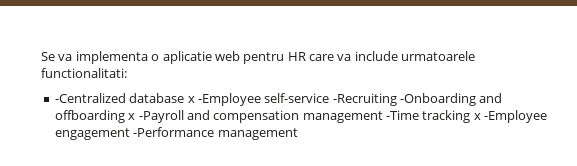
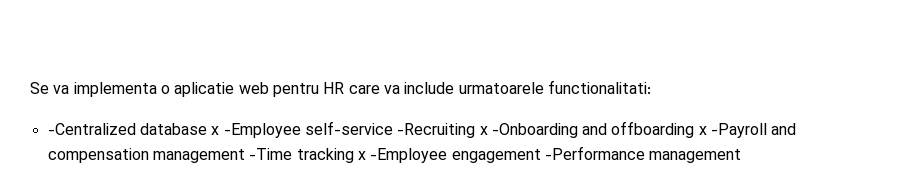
- -Centralized database x -Employee self-service -Recruiting -Onboarding and offboarding x -Payroll and compensation management -Time tracking x -Employee engagement -Performance management
+ -Centralized database x -Employee self-service -Recruiting x -Onboarding and offboarding x -Payroll and compensation management -Time tracking x -Employee engagement -Performance management

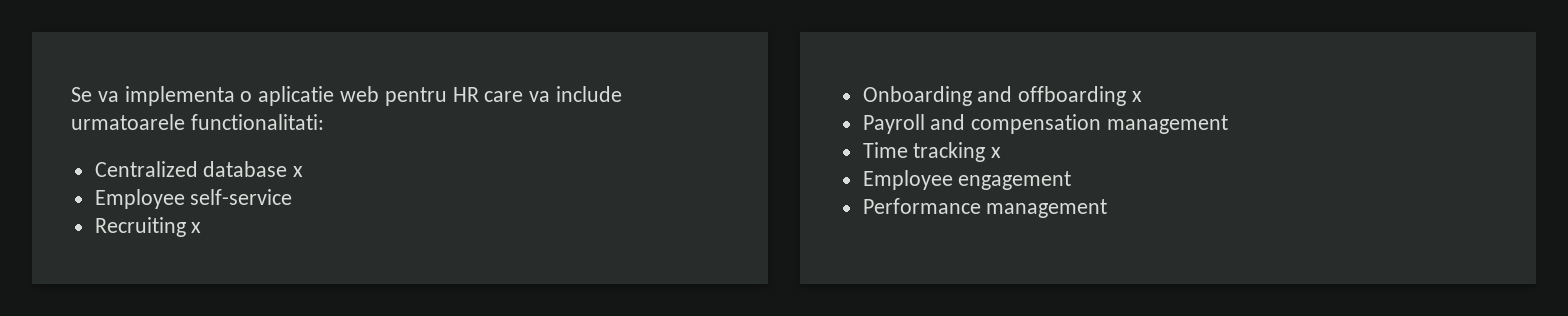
- -Centralized database x -Employee self-service -Recruiting x -Onboarding and offboarding x -Payroll and compensation management -Time tracking x -Employee engagement -Performance management
+ Centralized database x
+ Employee self-service
+ Recruiting x
+ Onboarding and offboarding x
+ Payroll and compensation management
+ Time tracking x
+ Employee engagement
+ Performance management

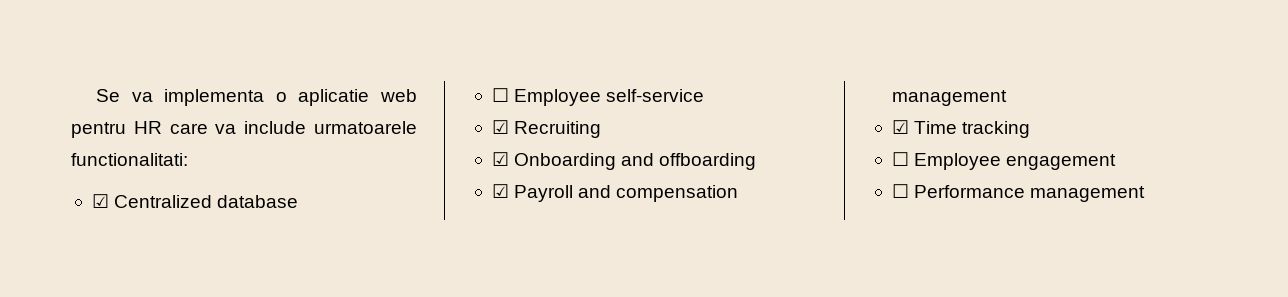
- Centralized database x
- Employee self-service
+ ☑ Centralized database
+ ☐ Employee self-service
- Recruiting x
- Onboarding and offboarding x
- Payroll and compensation management
+ ☑ Recruiting
+ ☑ Onboarding and offboarding
+ ☑ Payroll and compensation management
- Time tracking x
- Employee engagement
+ ☑ Time tracking
+ ☐ Employee engagement
- Performance management
+ ☐ Performance management

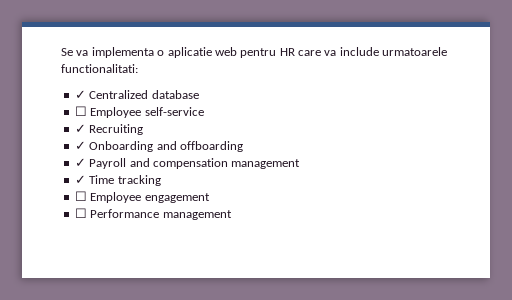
- ☑ Centralized database
+ ✓ Centralized database
- ☑ Recruiting
+ ✓ Recruiting
- ☑ Onboarding and offboarding
+ ✓ Onboarding and offboarding
- ☑ Payroll and compensation management
+ ✓ Payroll and compensation management
- ☑ Time tracking
+ ✓ Time tracking

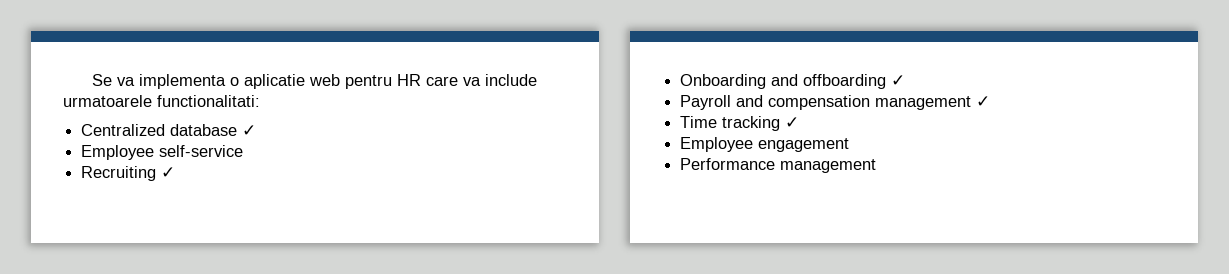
- ✓ Centralized database
- ☐ Employee self-service
+ Centralized database ✓
+ Employee self-service
- ✓ Recruiting
- ✓ Onboarding and offboarding
- ✓ Payroll and compensation management
- ✓ Time tracking
- ☐ Employee engagement
+ Recruiting ✓
+ Onboarding and offboarding ✓
+ Payroll and compensation management ✓
+ Time tracking ✓
+ Employee engagement
- ☐ Performance management
+ Performance management

